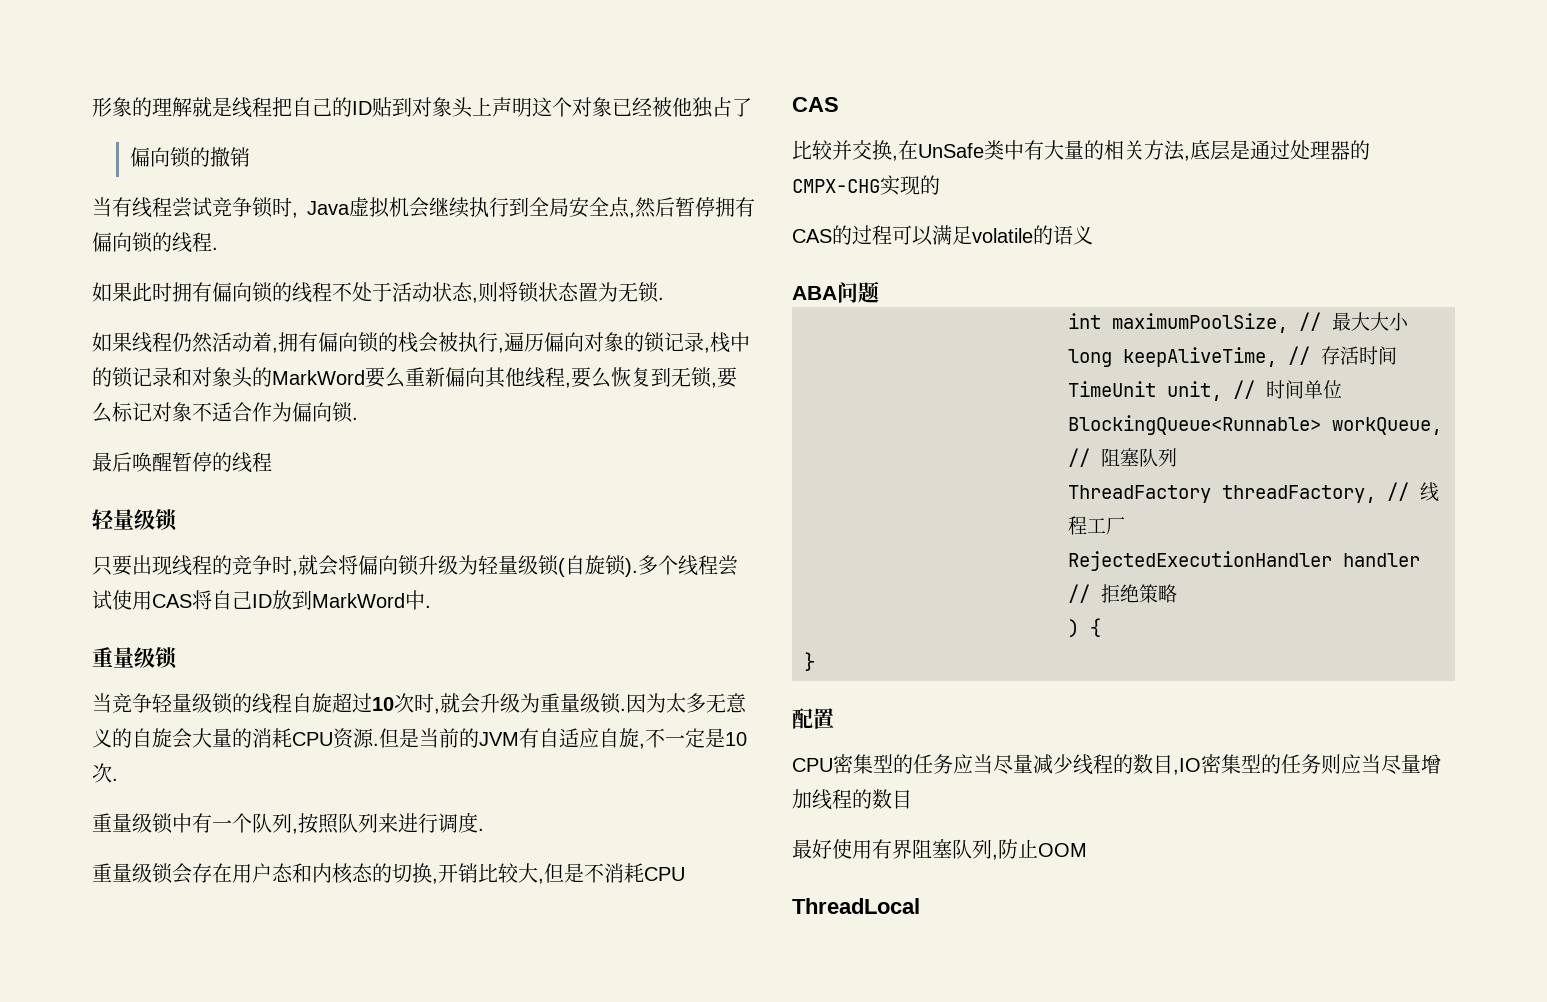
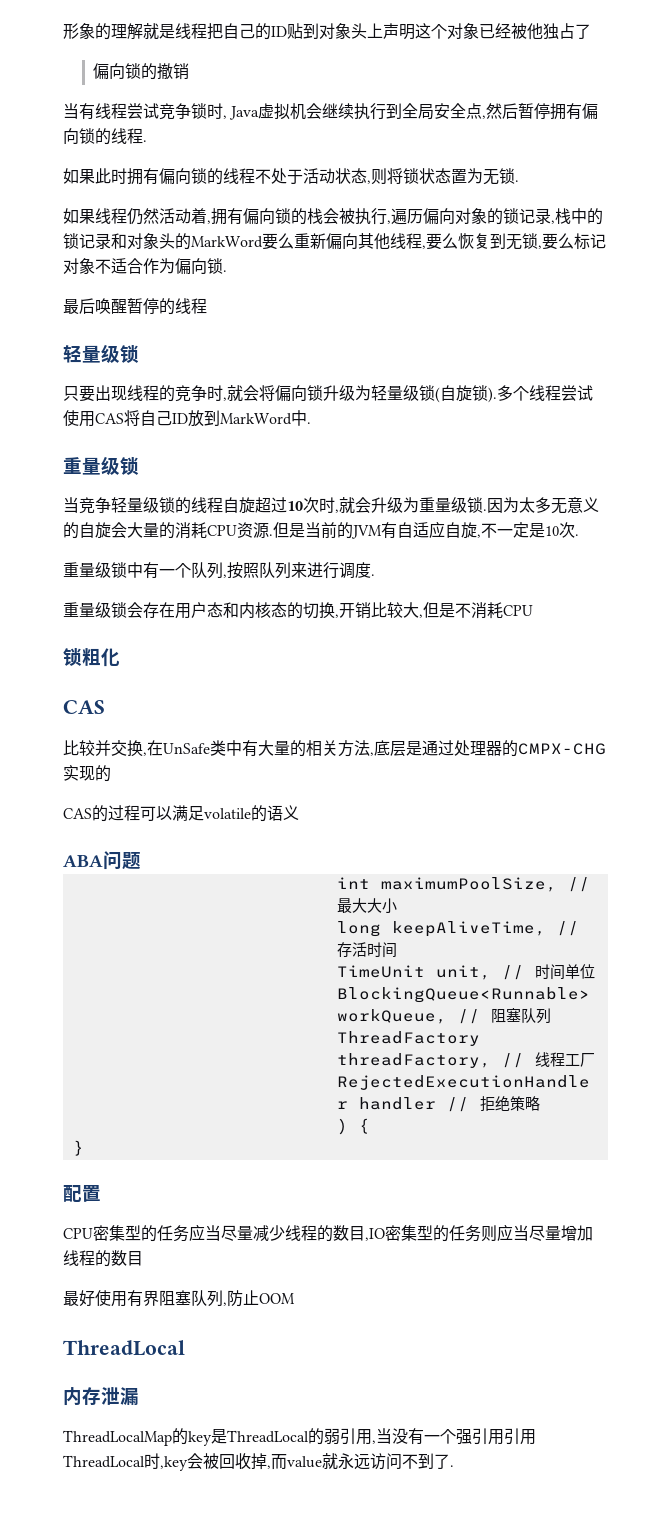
+ 锁粗化
+ 内存泄漏
+ ThreadLocalMap的key是ThreadLocal的弱引用,当没有一个强引用引用ThreadLocal时,key会被回收掉,而value就永远访问不到了.

